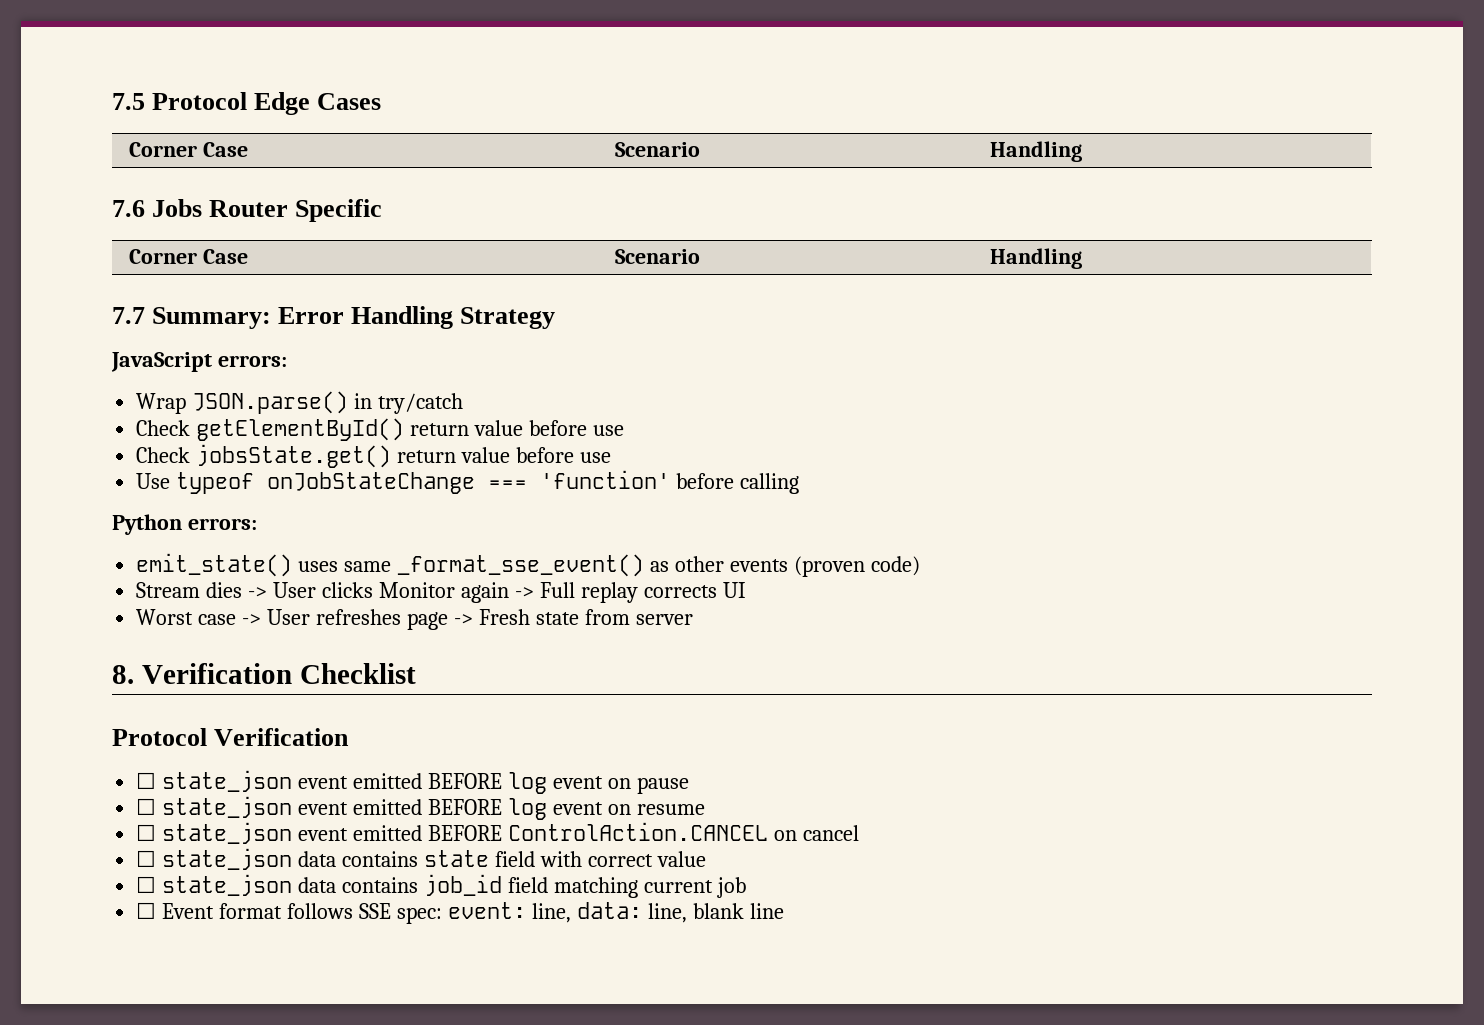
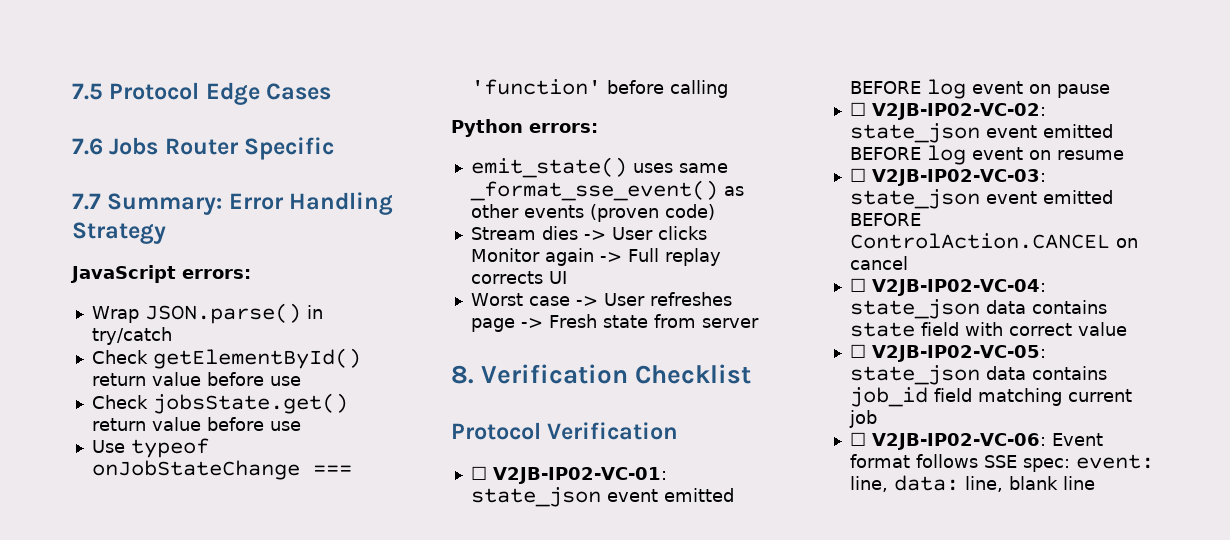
  7.5 Protocol Edge Cases
- Corner Case | Scenario | Handling
  7.6 Jobs Router Specific
- Corner Case | Scenario | Handling
- ☐ state_json event emitted BEFORE log event on pause
+ ☐ V2JB-IP02-VC-01: state_json event emitted BEFORE log event on pause
- ☐ state_json event emitted BEFORE log event on resume
+ ☐ V2JB-IP02-VC-02: state_json event emitted BEFORE log event on resume
- ☐ state_json event emitted BEFORE ControlAction.CANCEL on cancel
+ ☐ V2JB-IP02-VC-03: state_json event emitted BEFORE ControlAction.CANCEL on cancel
- ☐ state_json data contains state field with correct value
+ ☐ V2JB-IP02-VC-04: state_json data contains state field with correct value
- ☐ state_json data contains job_id field matching current job
+ ☐ V2JB-IP02-VC-05: state_json data contains job_id field matching current job
- ☐ Event format follows SSE spec: event: line, data: line, blank line
+ ☐ V2JB-IP02-VC-06: Event format follows SSE spec: event: line, data: line, blank line

